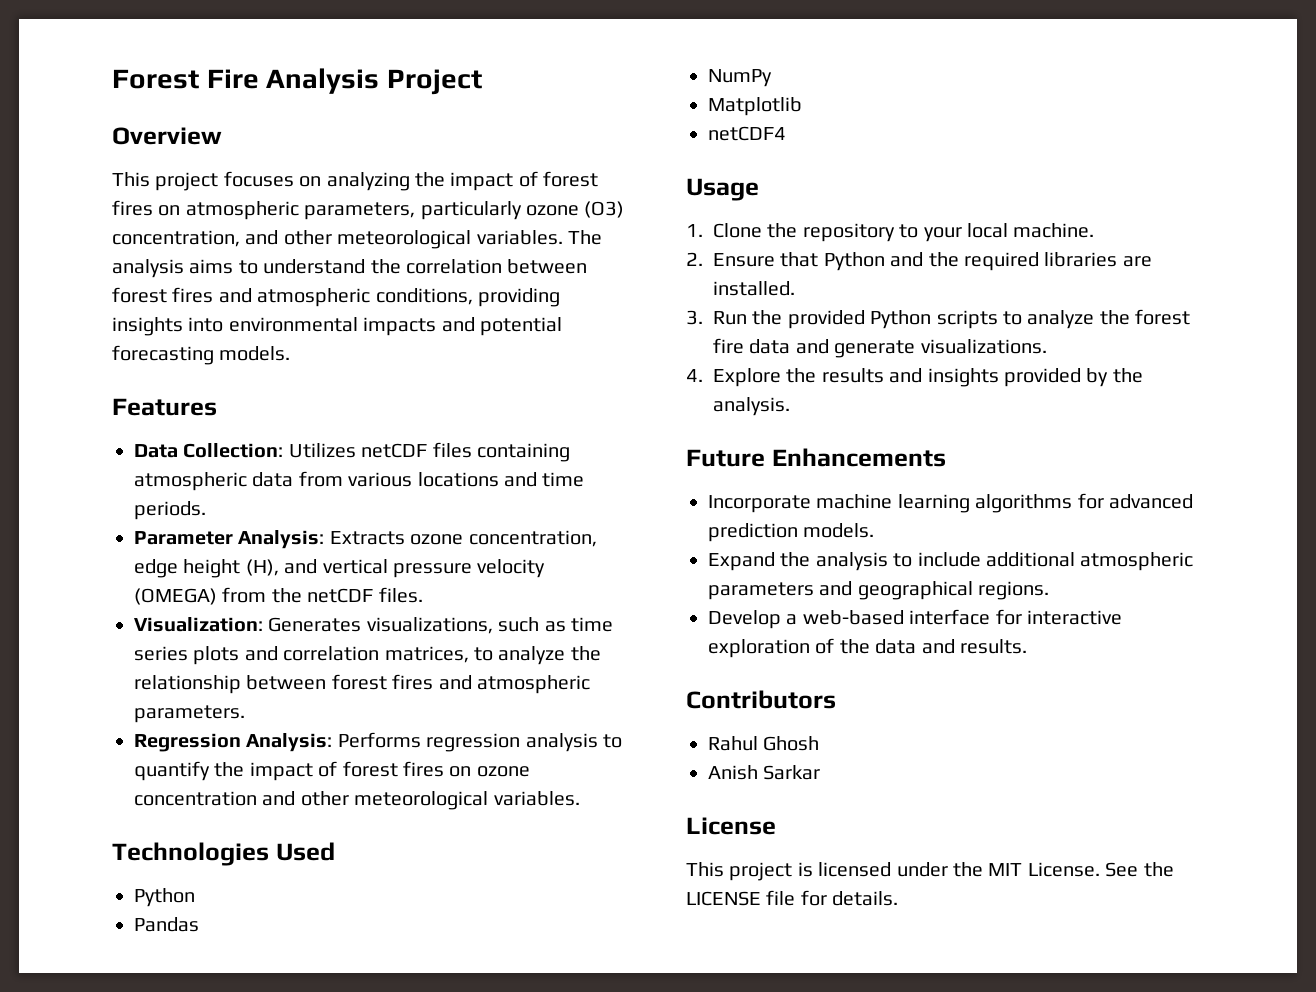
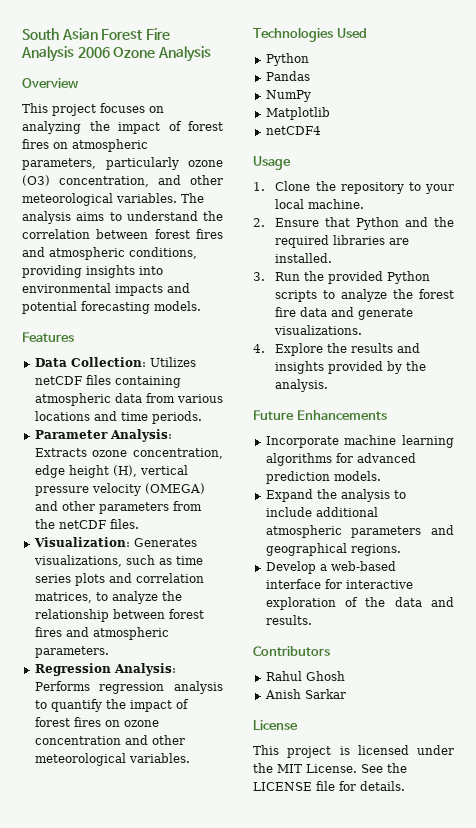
- Forest Fire Analysis Project
+ South Asian Forest Fire Analysis 2006 Ozone Analysis
- Parameter Analysis: Extracts ozone concentration, edge height (H), and vertical pressure velocity (OMEGA) from the netCDF files.
+ Parameter Analysis: Extracts ozone concentration, edge height (H), vertical pressure velocity (OMEGA) and other parameters from the netCDF files.

